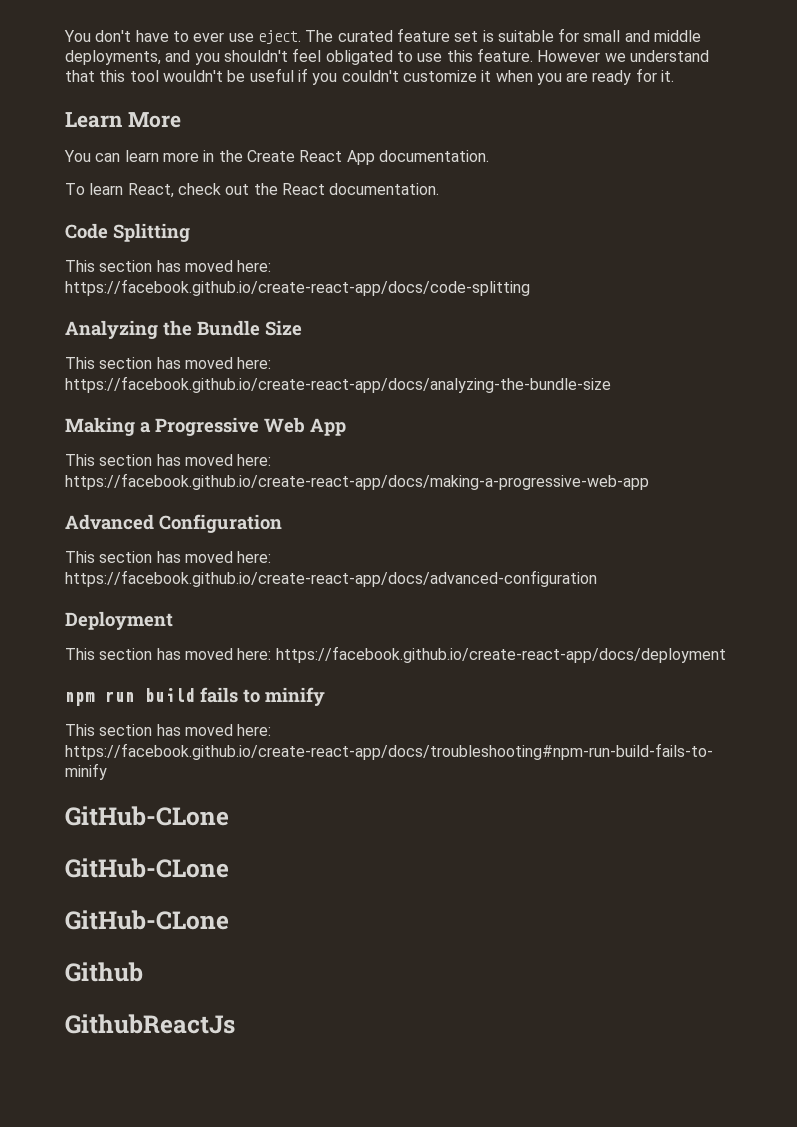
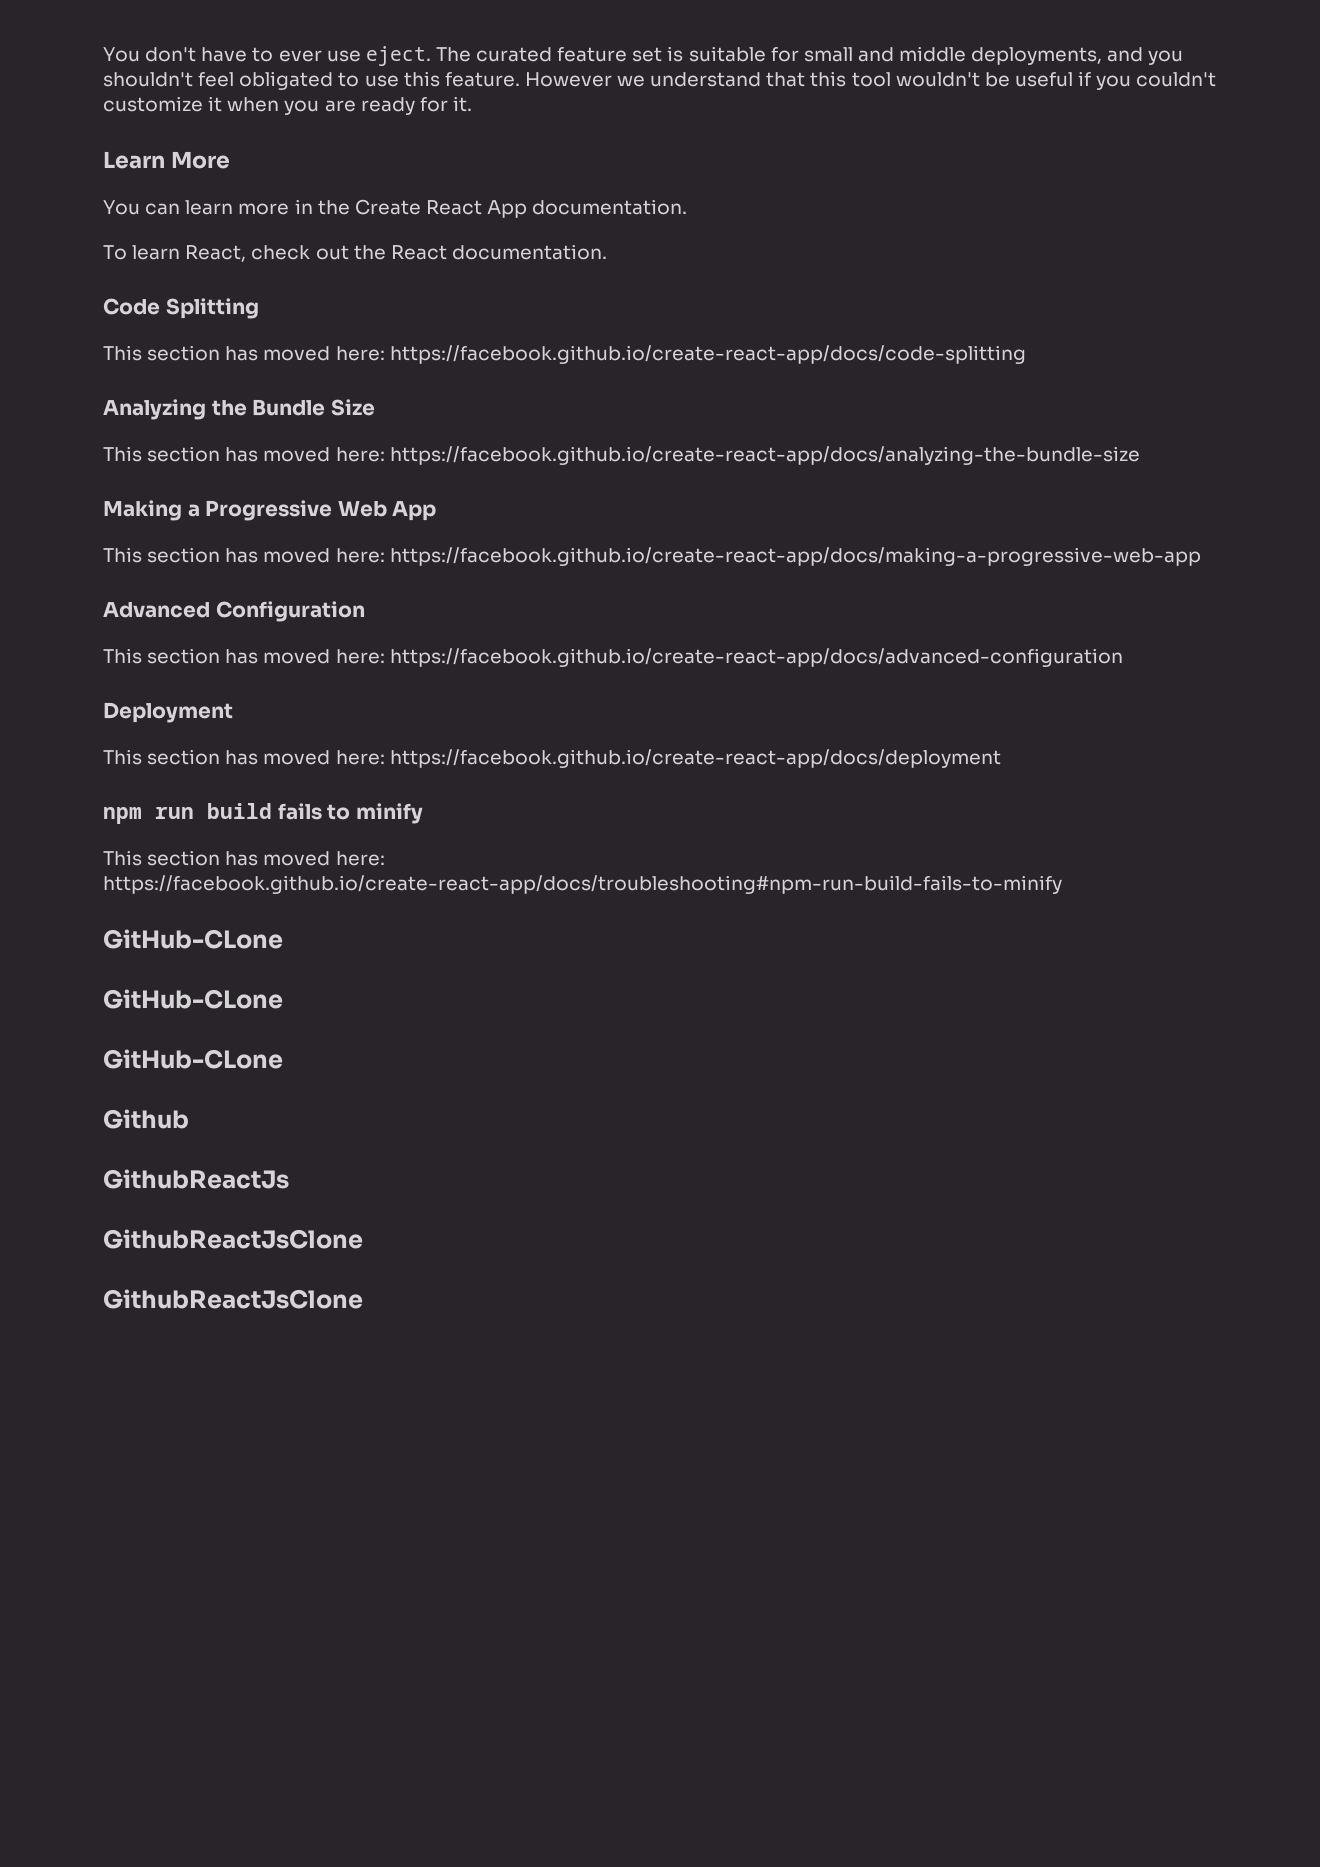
  GithubReactJs
+ GithubReactJsClone
+ GithubReactJsClone

